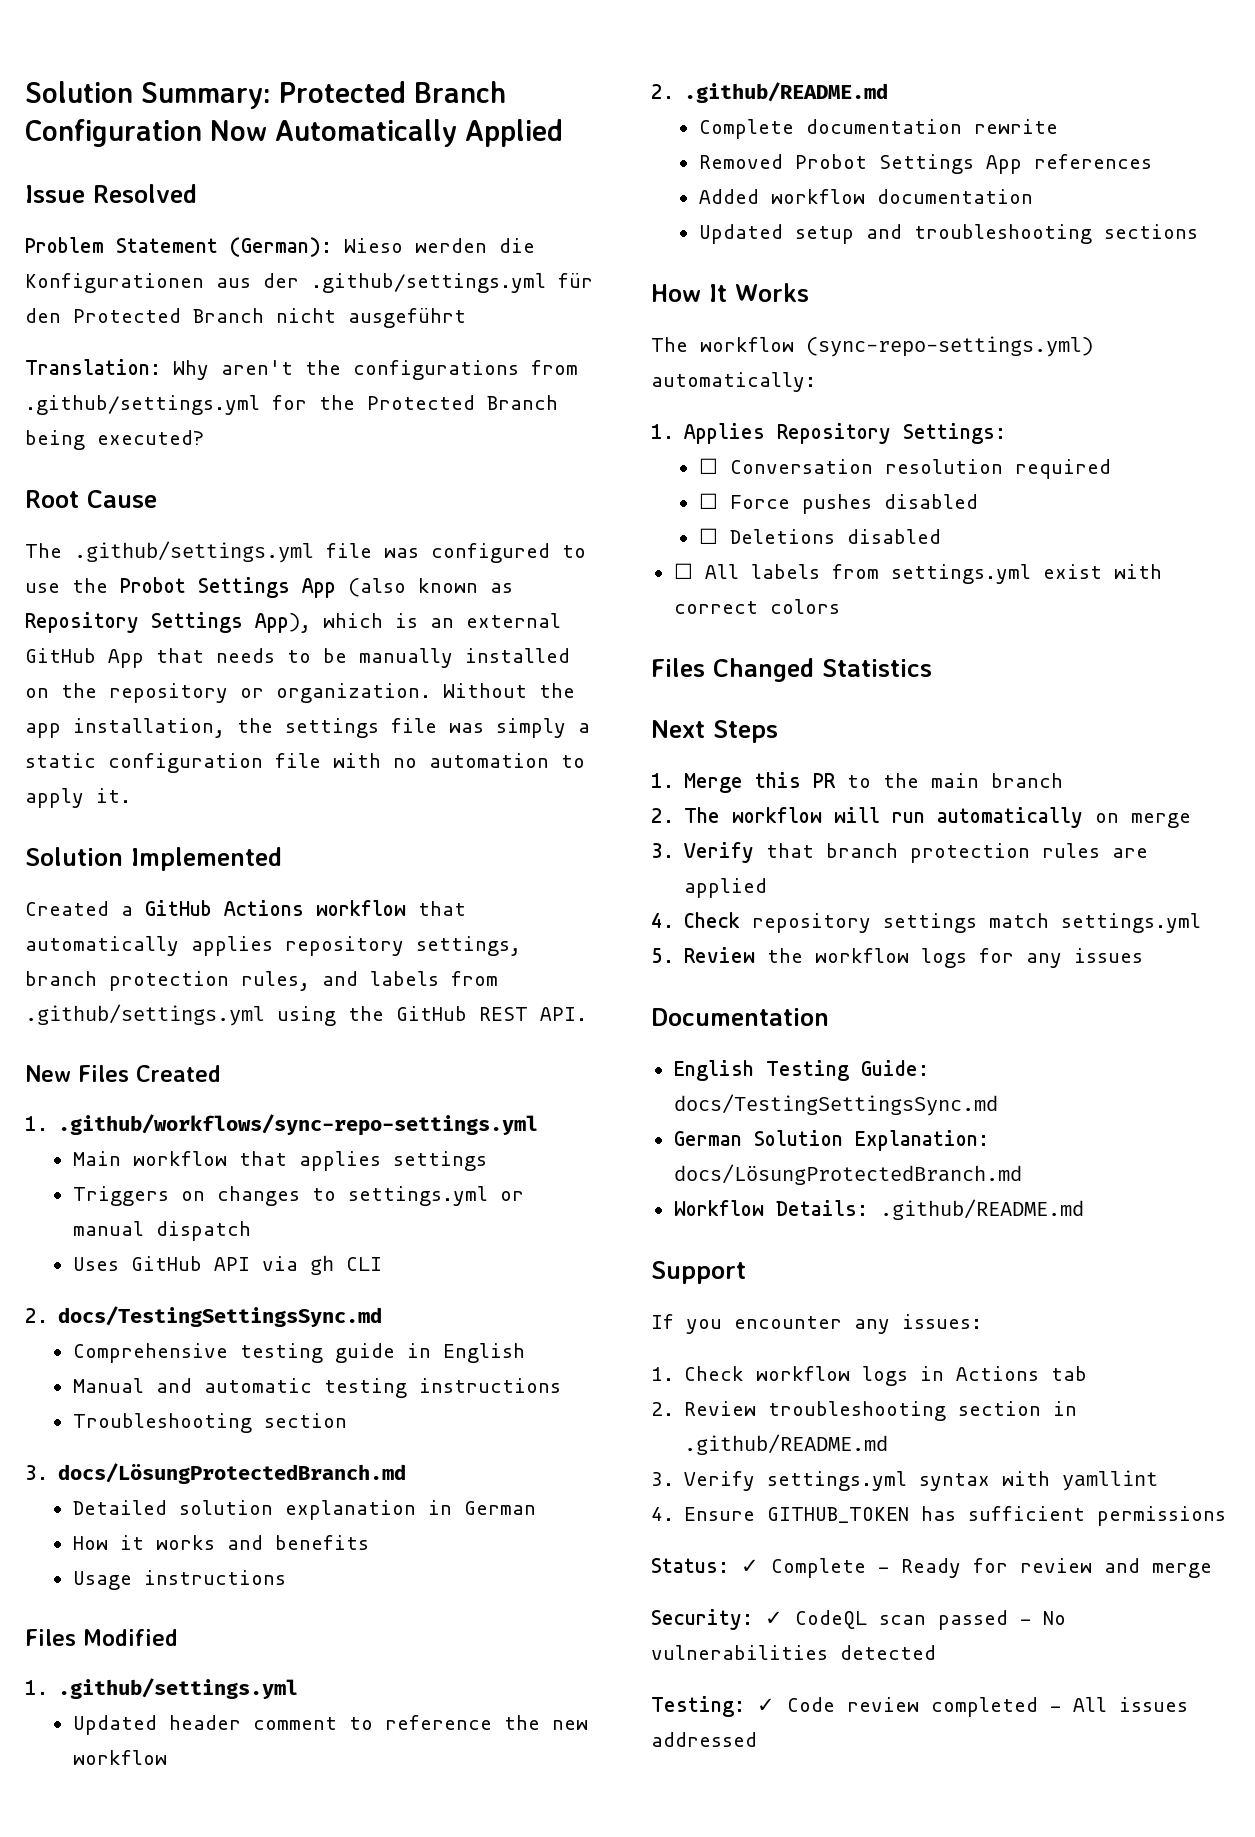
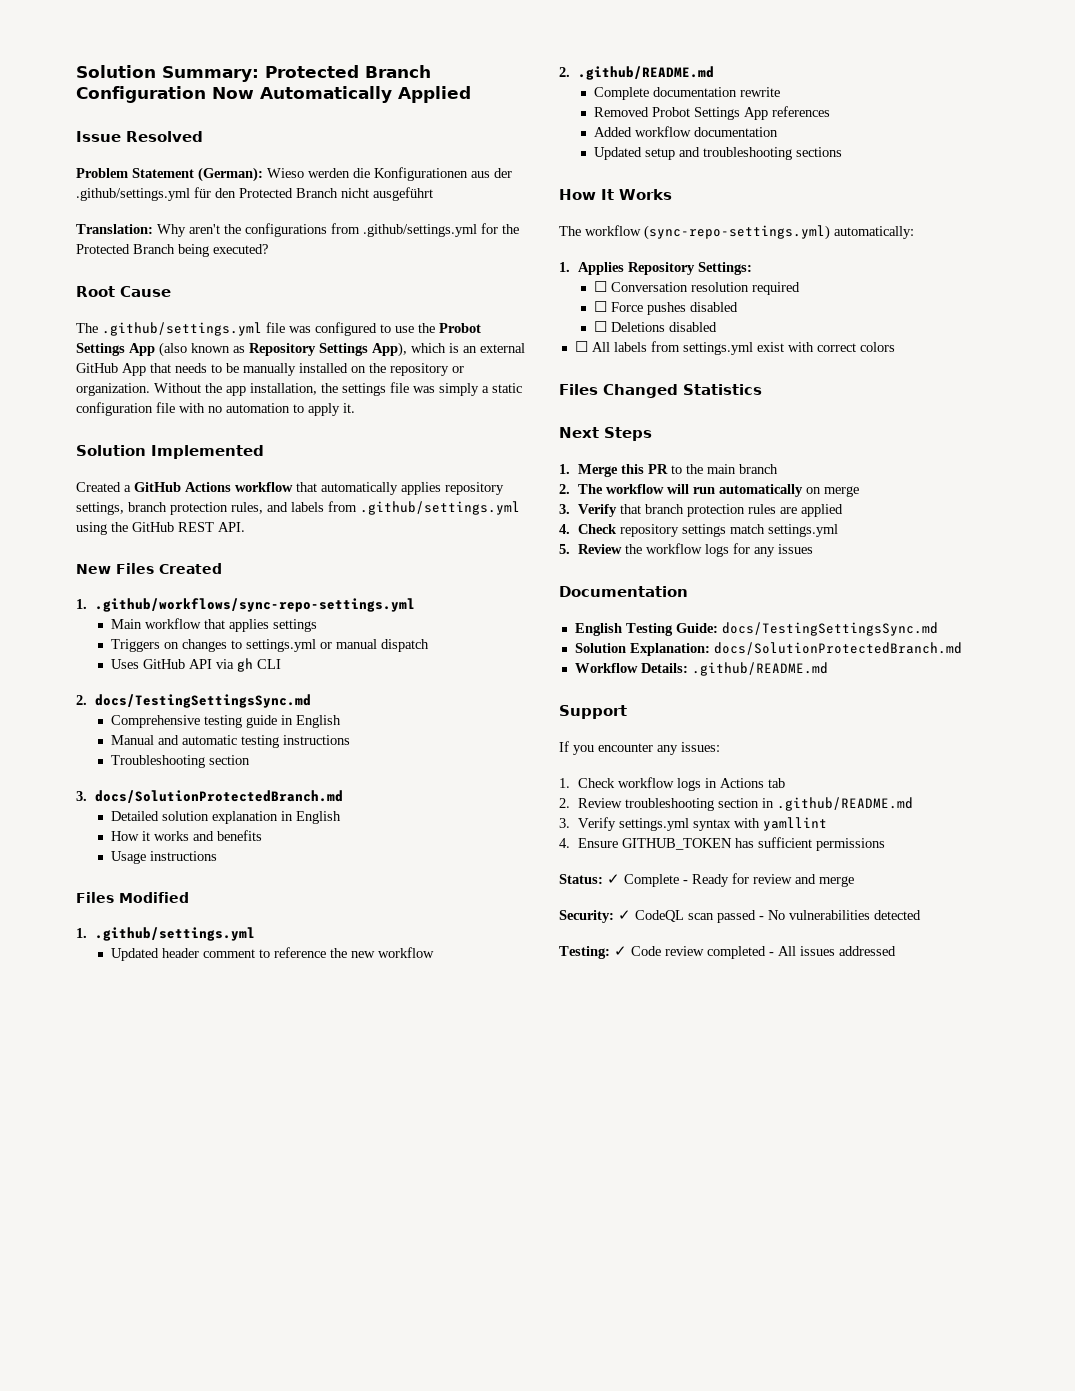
- 3. docs/LösungProtectedBranch.md
+ 3. docs/SolutionProtectedBranch.md
- Detailed solution explanation in German
+ Detailed solution explanation in English
- German Solution Explanation: docs/LösungProtectedBranch.md
+ Solution Explanation: docs/SolutionProtectedBranch.md

